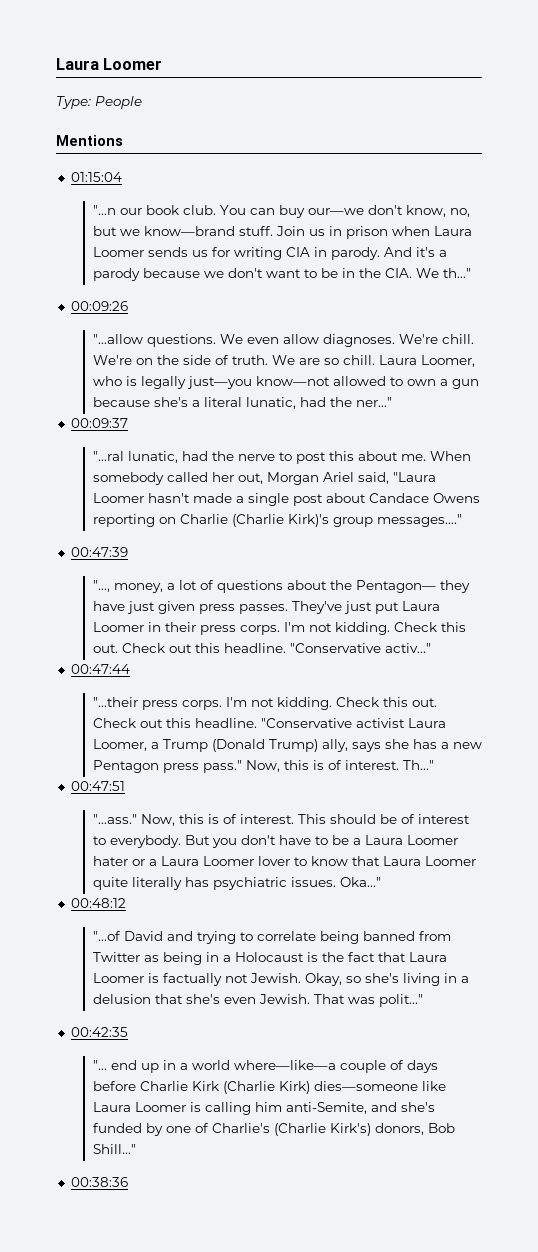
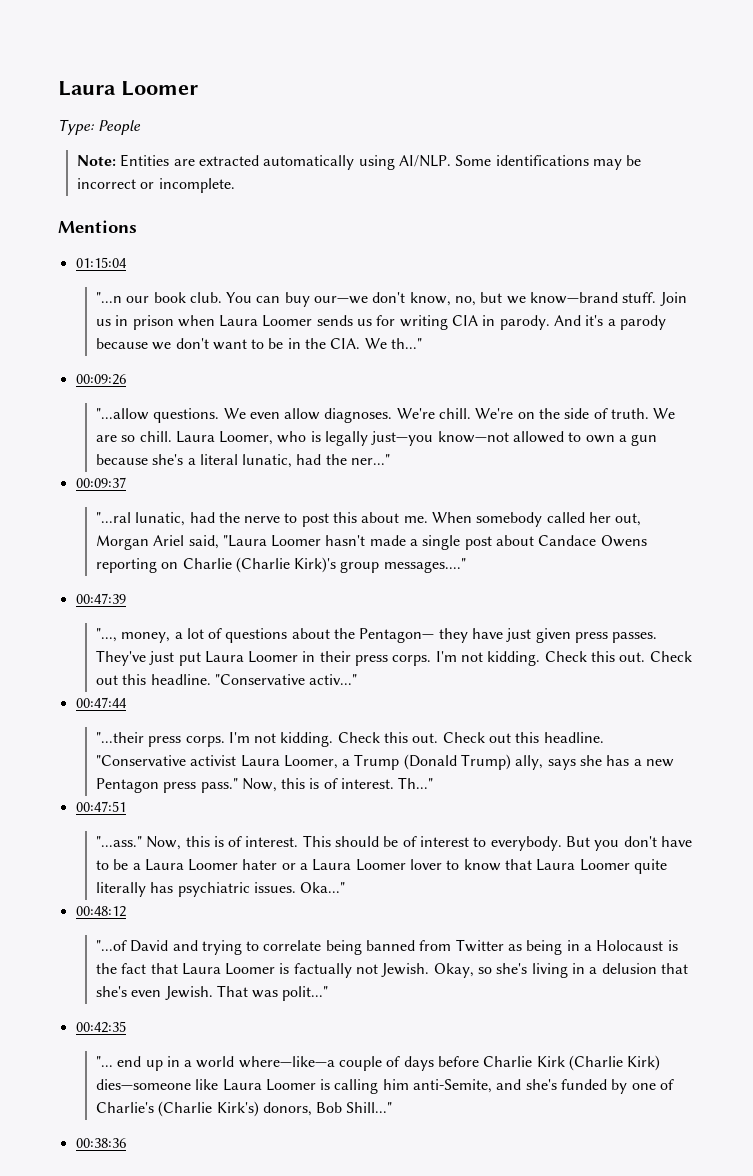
+ Note: Entities are extracted automatically using AI/NLP. Some identifications may be incorrect or incomplete.

